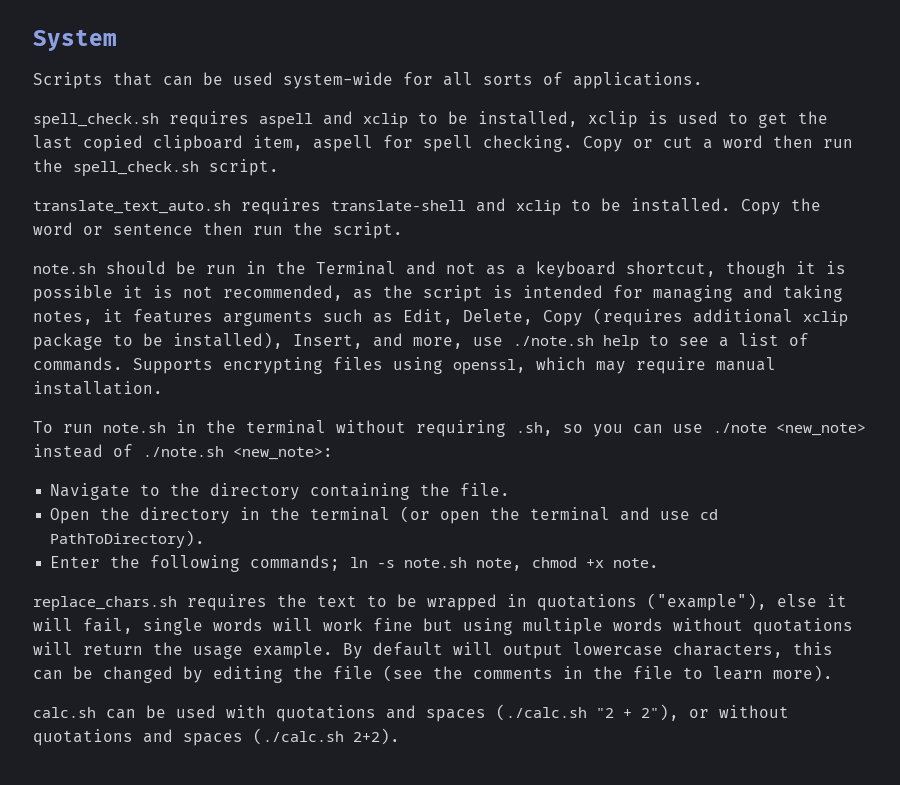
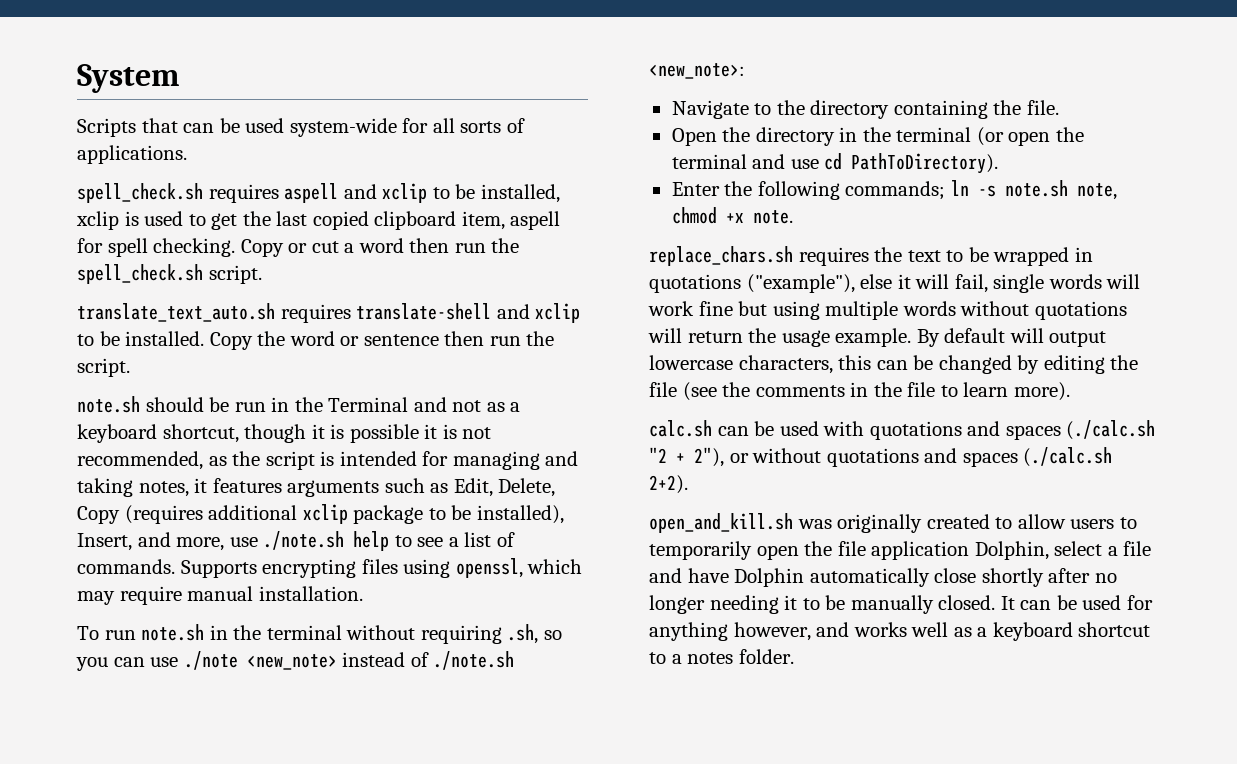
+ open_and_kill.sh was originally created to allow users to temporarily open the file application Dolphin, select a file and have Dolphin automatically close shortly after no longer needing it to be manually closed. It can be used for anything however, and works well as a keyboard shortcut to a notes folder.

